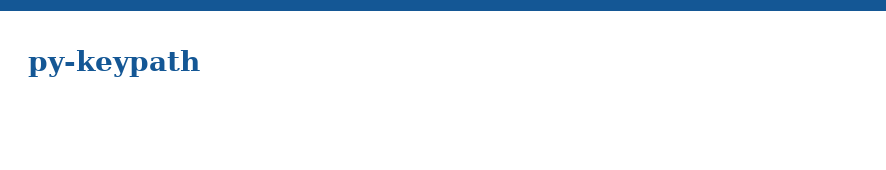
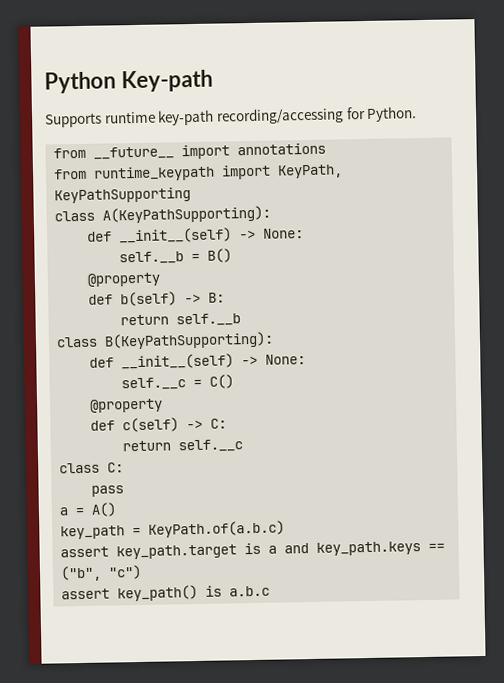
- py-keypath
+ Python Key-path
+ Supports runtime key-path recording/accessing for Python.
+ from __future__ import annotations
+ from runtime_keypath import KeyPath, KeyPathSupporting
+ class A(KeyPathSupporting):
+ def __init__(self) -> None:
+ self.__b = B()
+ @property
+ def b(self) -> B:
+ return self.__b
+ class B(KeyPathSupporting):
+ def __init__(self) -> None:
+ self.__c = C()
+ @property
+ def c(self) -> C:
+ return self.__c
+ class C:
+ pass
+ a = A()
+ key_path = KeyPath.of(a.b.c)
+ assert key_path.target is a and key_path.keys == ("b", "c")
+ assert key_path() is a.b.c

